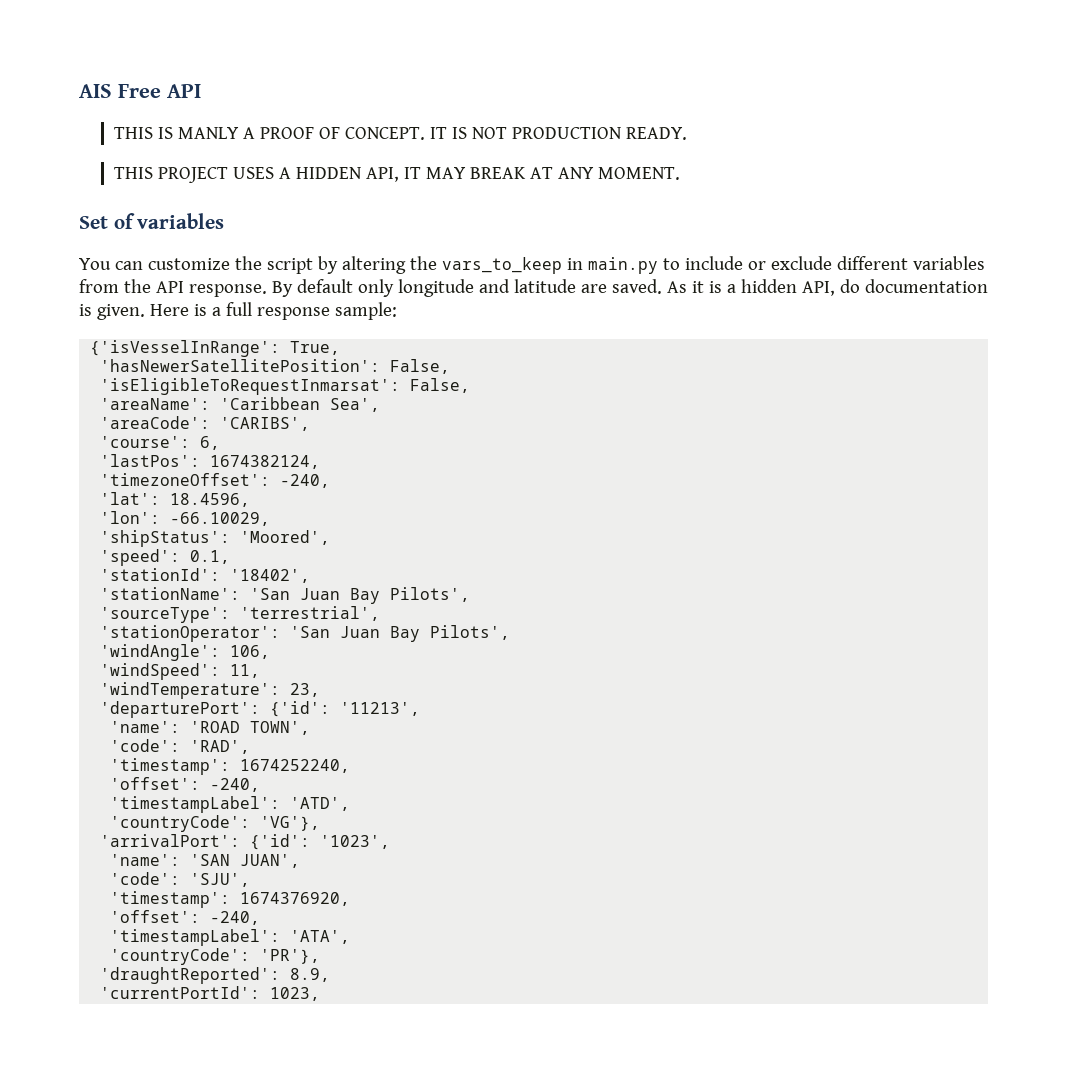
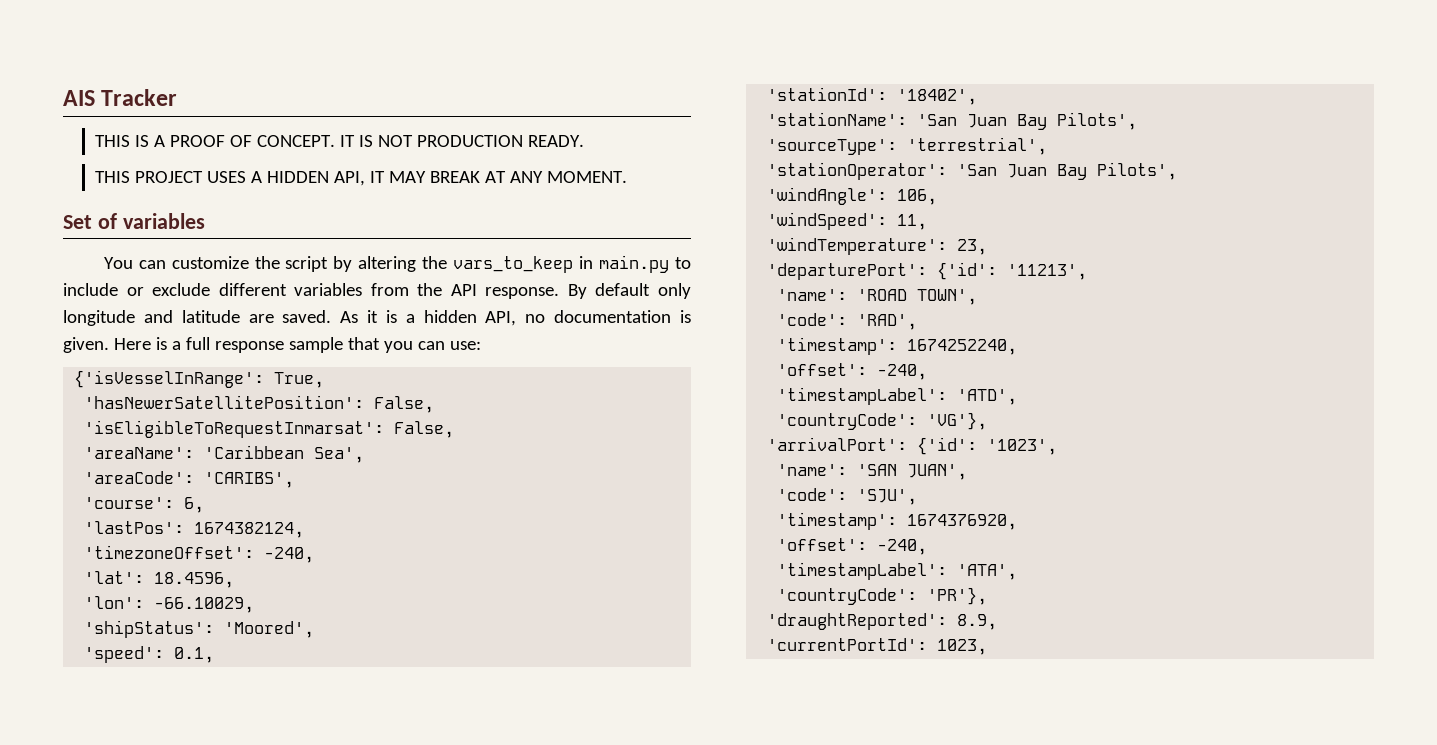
- AIS Free API
+ AIS Tracker
- THIS IS MANLY A PROOF OF CONCEPT.
+ THIS IS A PROOF OF CONCEPT.
- As it is a hidden API, do documentation is given.
+ As it is a hidden API, no documentation is given.
- Here is a full response sample:
+ Here is a full response sample that you can use:

